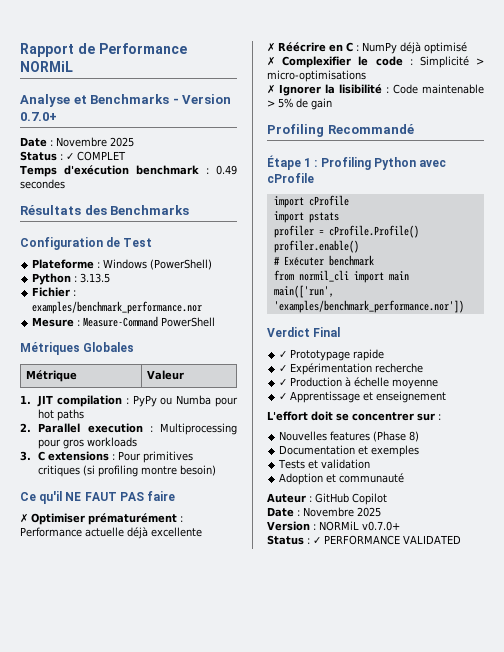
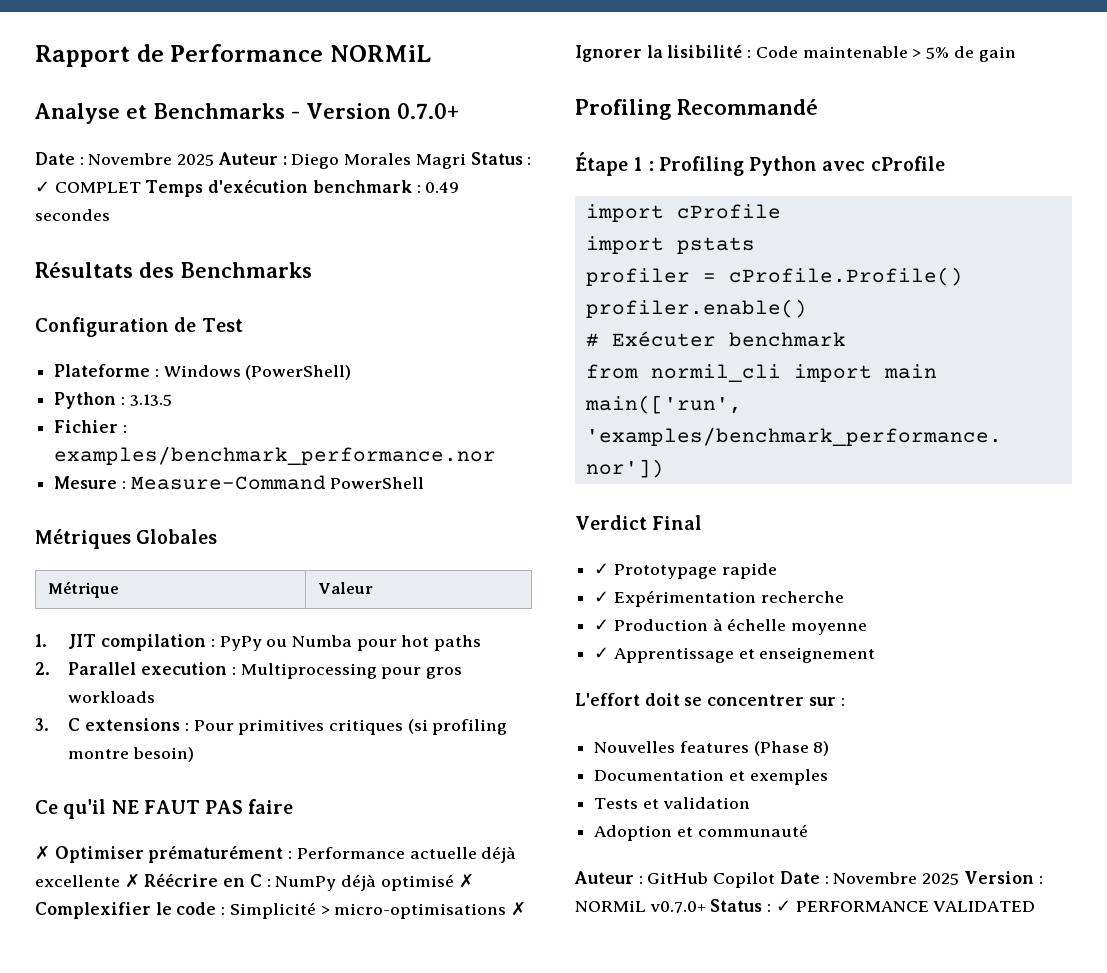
  Analyse et Benchmarks - Version 0.7.0+
- Date : Novembre 2025
- Status : ✓ COMPLET
- Temps d'exécution benchmark : 0.49 secondes
+ Date : Novembre 2025 Auteur : Diego Morales Magri Status : ✓ COMPLET Temps d'exécution benchmark : 0.49 secondes
- ✗ Optimiser prématurément : Performance actuelle déjà excellente
- ✗ Réécrire en C : NumPy déjà optimisé
- ✗ Complexifier le code : Simplicité > micro-optimisations
- ✗ Ignorer la lisibilité : Code maintenable > 5% de gain
+ ✗ Optimiser prématurément : Performance actuelle déjà excellente ✗ Réécrire en C : NumPy déjà optimisé ✗ Complexifier le code : Simplicité > micro-optimisations ✗ Ignorer la lisibilité : Code maintenable > 5% de gain
- Auteur : GitHub Copilot
- Date : Novembre 2025
- Version : NORMiL v0.7.0+
- Status : ✓ PERFORMANCE VALIDATED
+ Auteur : GitHub Copilot Date : Novembre 2025 Version : NORMiL v0.7.0+ Status : ✓ PERFORMANCE VALIDATED

